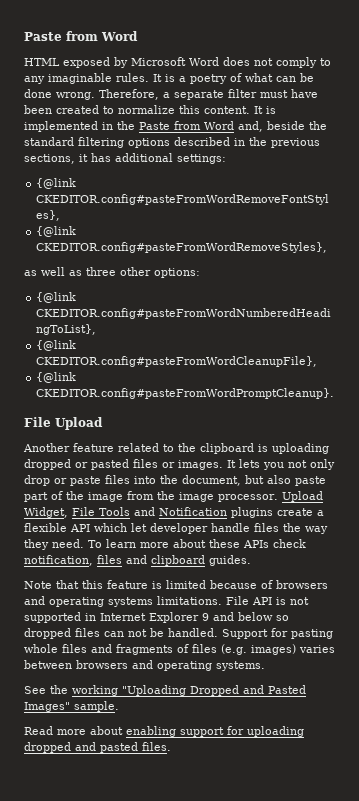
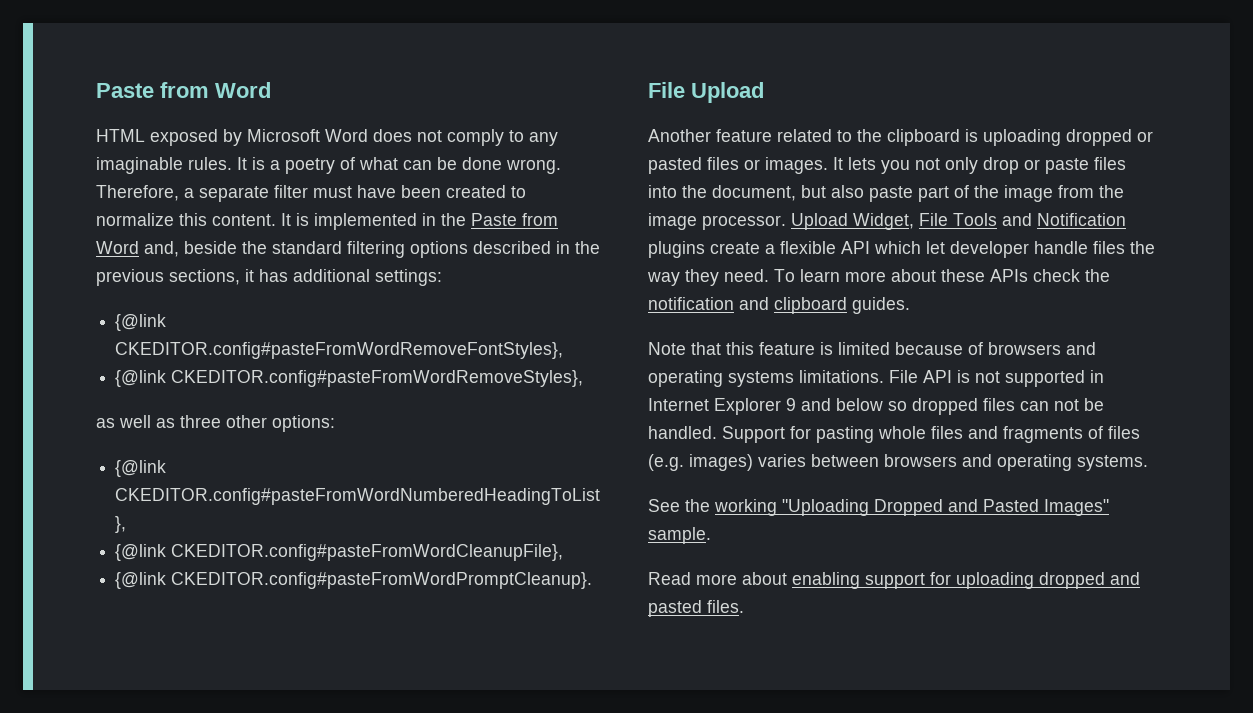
- To learn more about these APIs check notification, files and clipboard guides.
+ To learn more about these APIs check the notification and clipboard guides.

